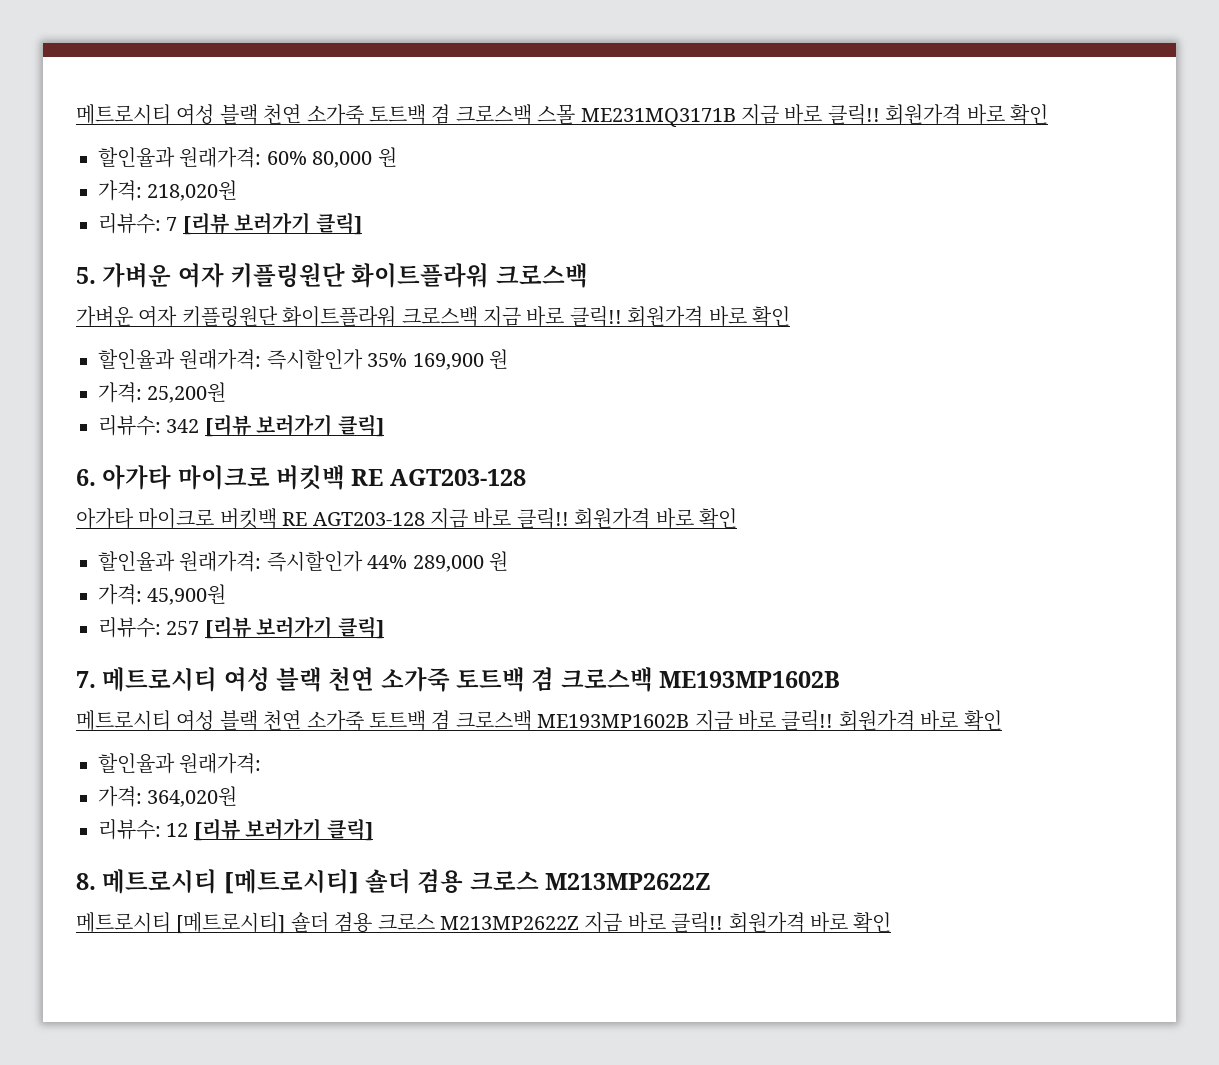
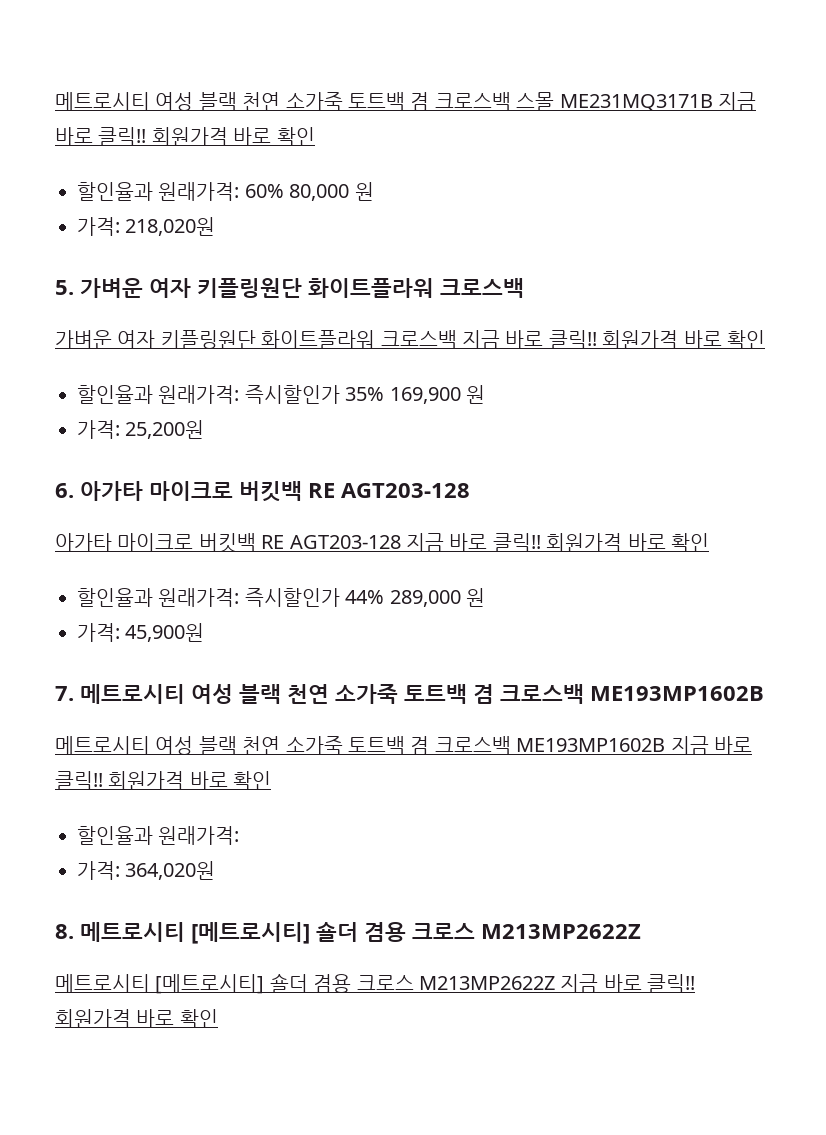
- 리뷰수: 7 [리뷰 보러가기 클릭]
- 리뷰수: 342 [리뷰 보러가기 클릭]
- 리뷰수: 257 [리뷰 보러가기 클릭]
- 리뷰수: 12 [리뷰 보러가기 클릭]

